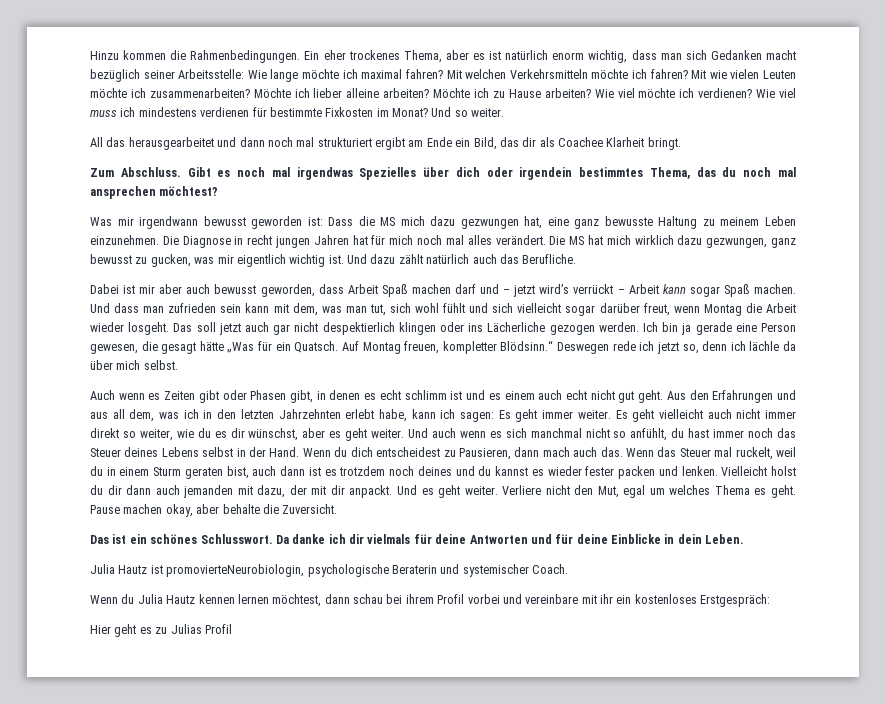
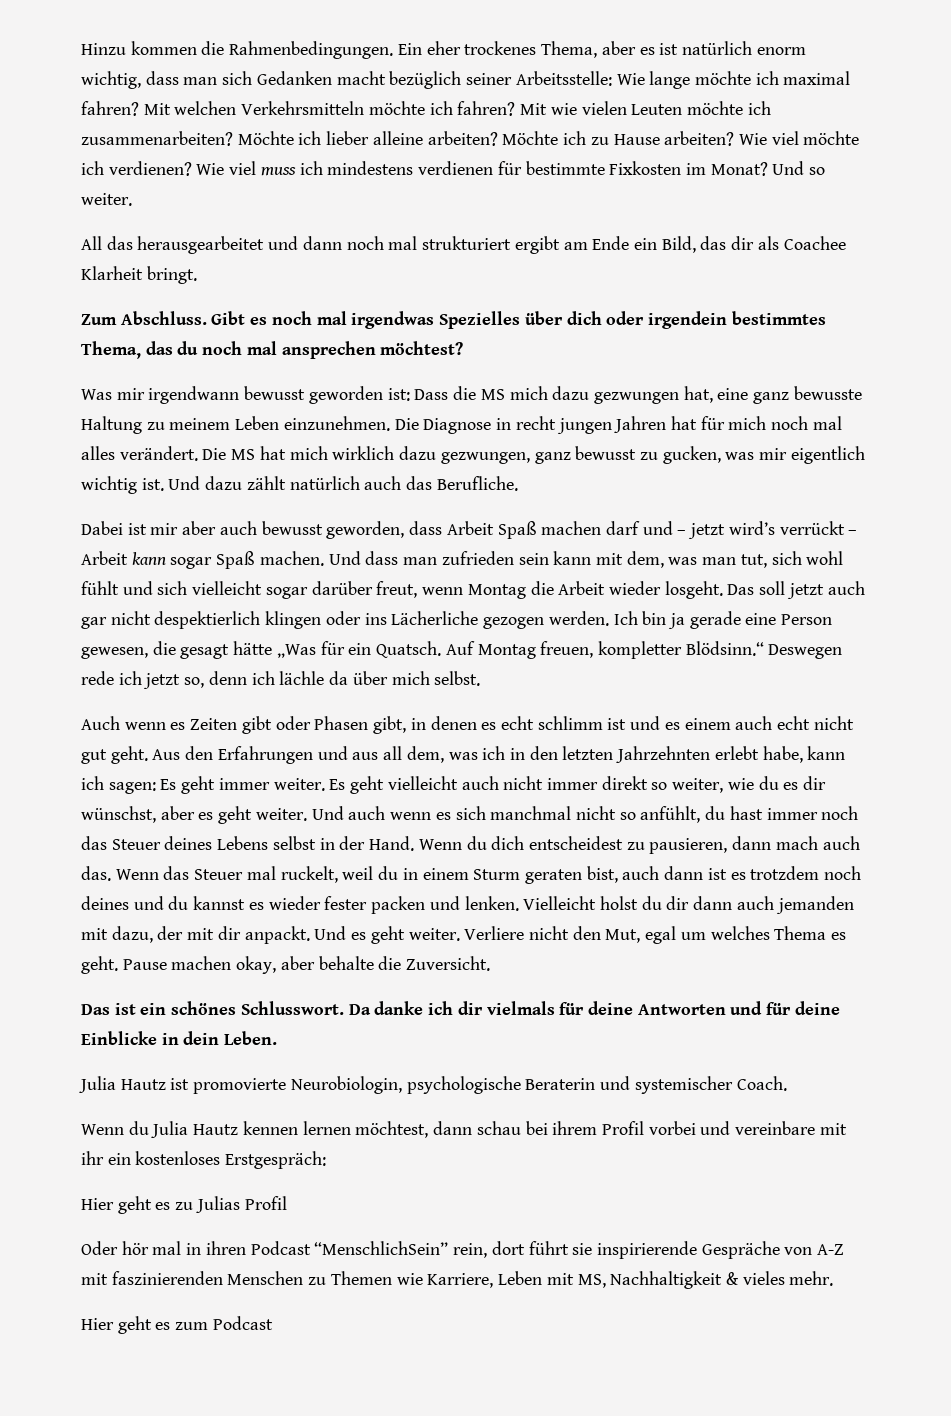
- Wenn du dich entscheidest zu Pausieren, dann mach auch das.
+ Wenn du dich entscheidest zu pausieren, dann mach auch das.
- Julia Hautz ist promovierteNeurobiologin, psychologische Beraterin und systemischer Coach.
+ Julia Hautz ist promovierte Neurobiologin, psychologische Beraterin und systemischer Coach.
+ Oder hör mal in ihren Podcast “MenschlichSein” rein, dort führt sie inspirierende Gespräche von A-Z mit faszinierenden Menschen zu Themen wie Karriere, Leben mit MS, Nachhaltigkeit & vieles mehr.
+ Hier geht es zum Podcast

